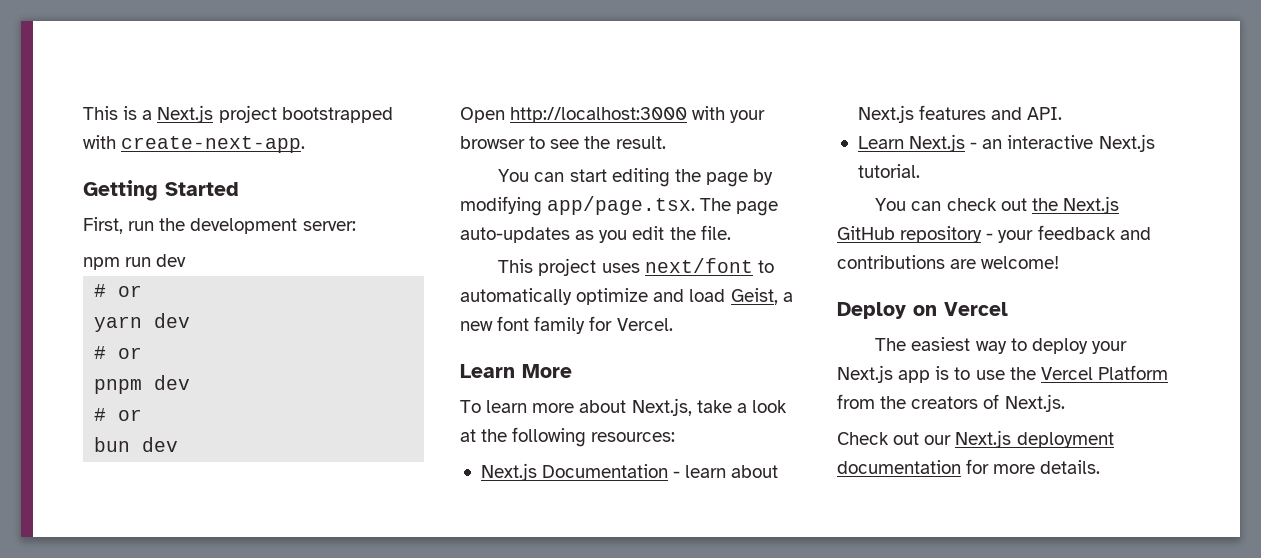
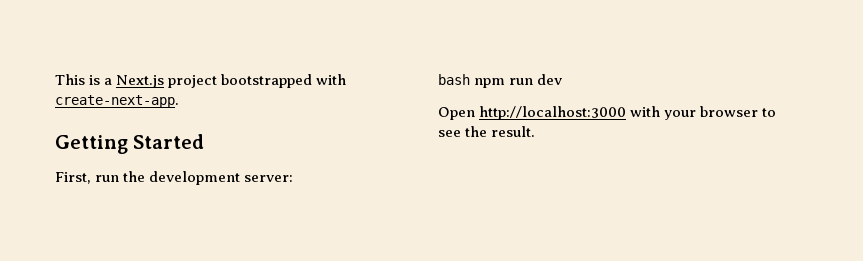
- npm run dev
- # or
- yarn dev
- # or
- pnpm dev
- # or
- bun dev
+ bash npm run dev
- You can start editing the page by modifying app/page.tsx. The page auto-updates as you edit the file.
- This project uses next/font to automatically optimize and load Geist, a new font family for Vercel.
- Learn More
- To learn more about Next.js, take a look at the following resources:
- Next.js Documentation - learn about Next.js features and API.
- Learn Next.js - an interactive Next.js tutorial.
- You can check out the Next.js GitHub repository - your feedback and contributions are welcome!
- Deploy on Vercel
- The easiest way to deploy your Next.js app is to use the Vercel Platform from the creators of Next.js.
- Check out our Next.js deployment documentation for more details.

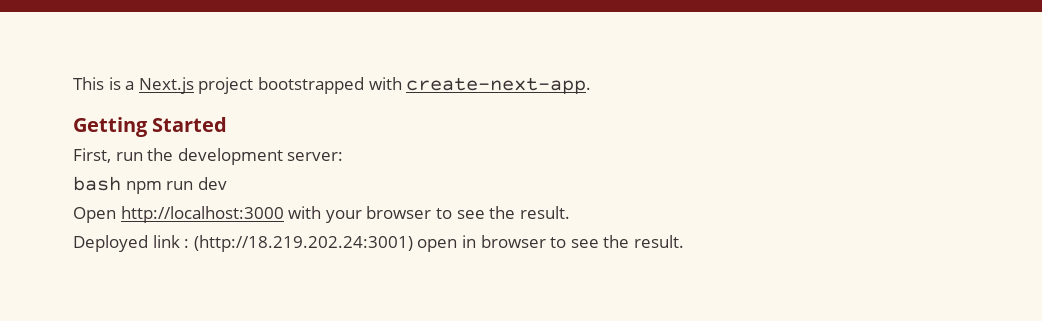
+ Deployed link : (http://18.219.202.24:3001) open in browser to see the result.

